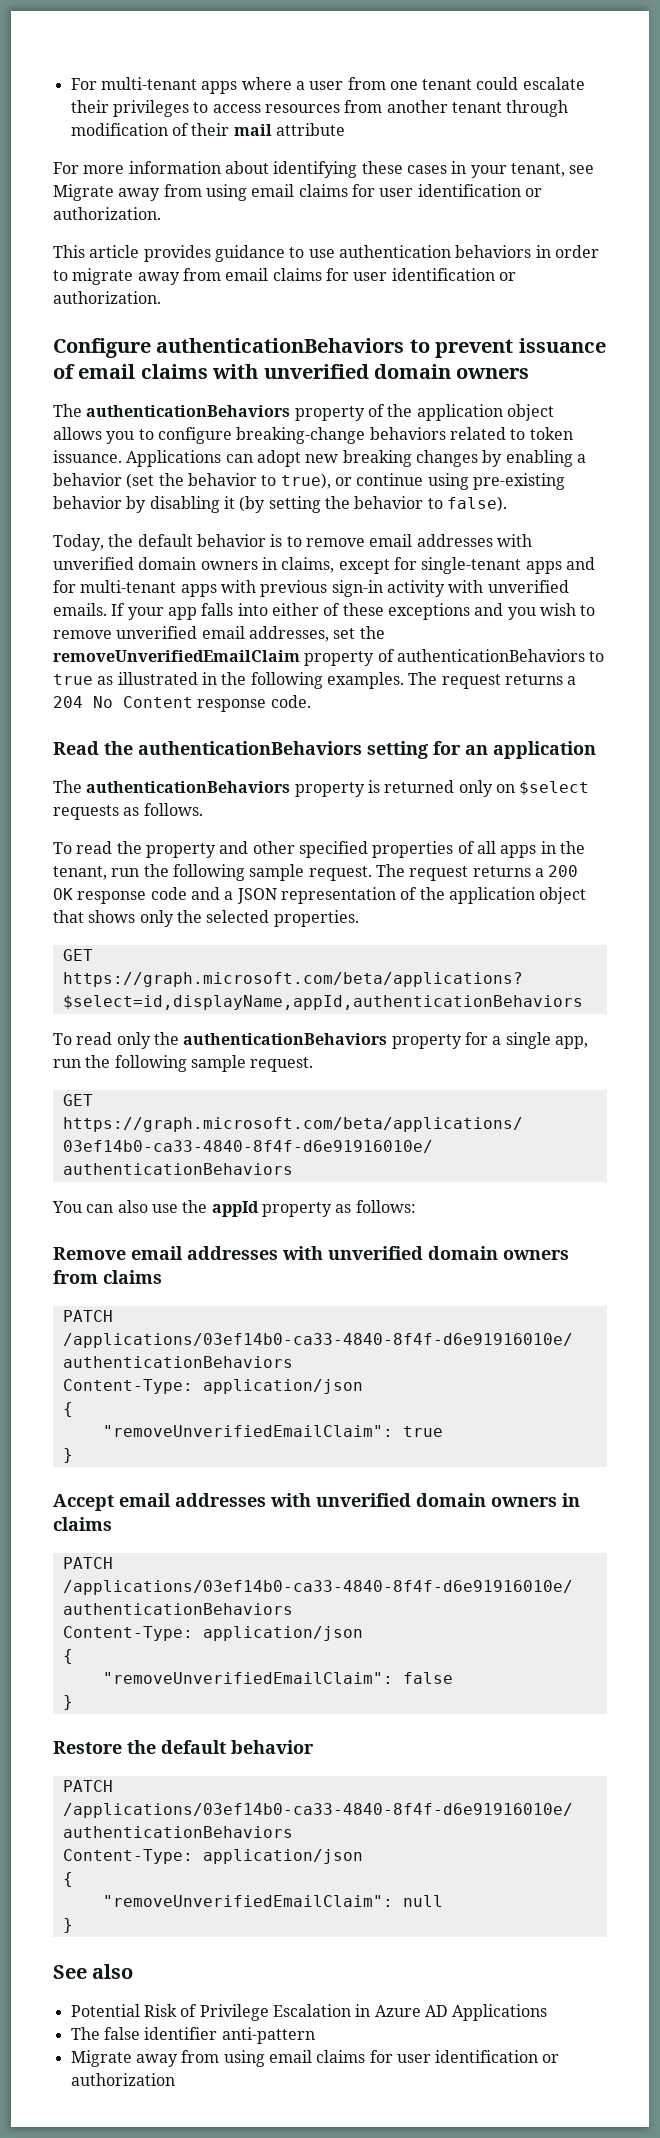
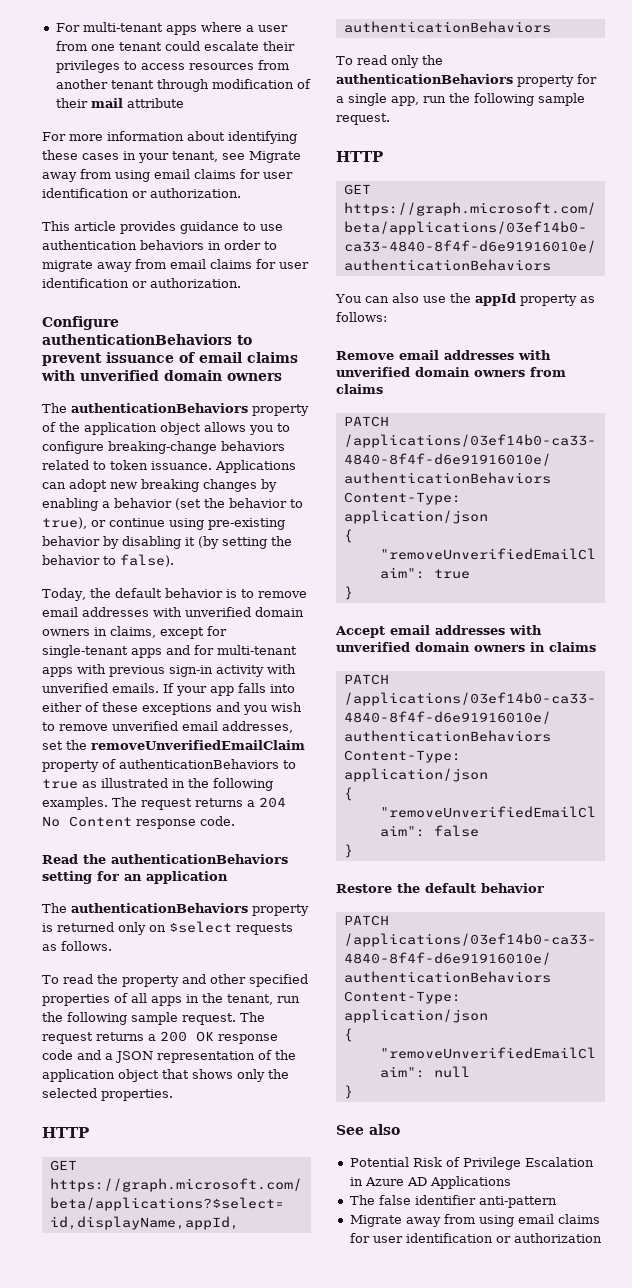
  The request returns a 200 OK response code and a JSON representation of the application object that shows only the selected properties.
+ HTTP
  To read only the authenticationBehaviors property for a single app, run the following sample request.
+ HTTP

